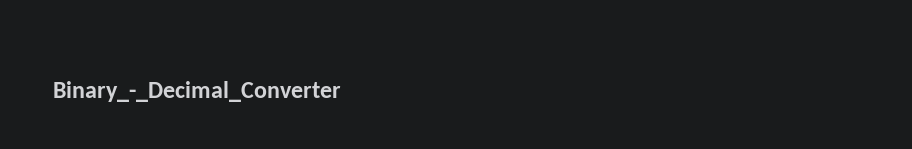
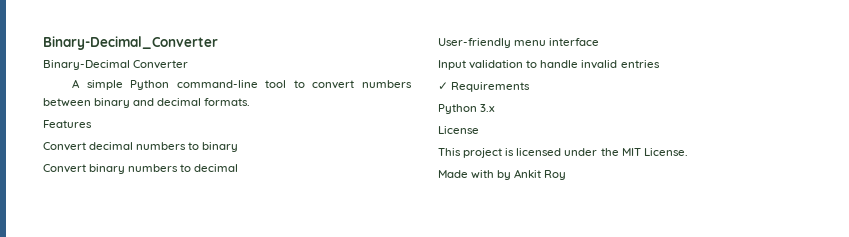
- Binary_-_Decimal_Converter
+ Binary-Decimal_Converter
+ Binary-Decimal Converter
+ A simple Python command-line tool to convert numbers between binary and decimal formats.
+ Features
+ Convert decimal numbers to binary
+ Convert binary numbers to decimal
+ User-friendly menu interface
+ Input validation to handle invalid entries
+ ✓ Requirements
+ Python 3.x
+ License
+ This project is licensed under the MIT License.
+ Made with by Ankit Roy

